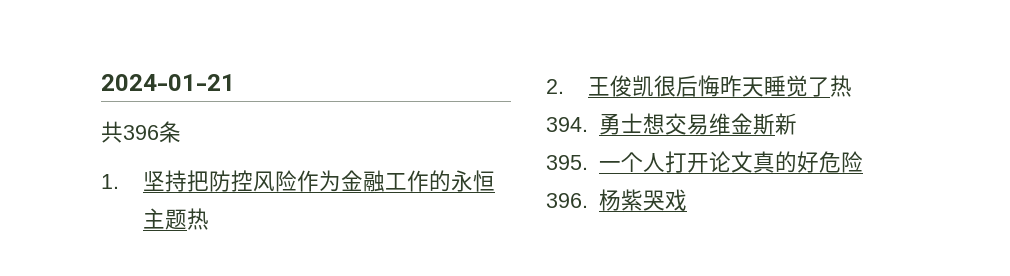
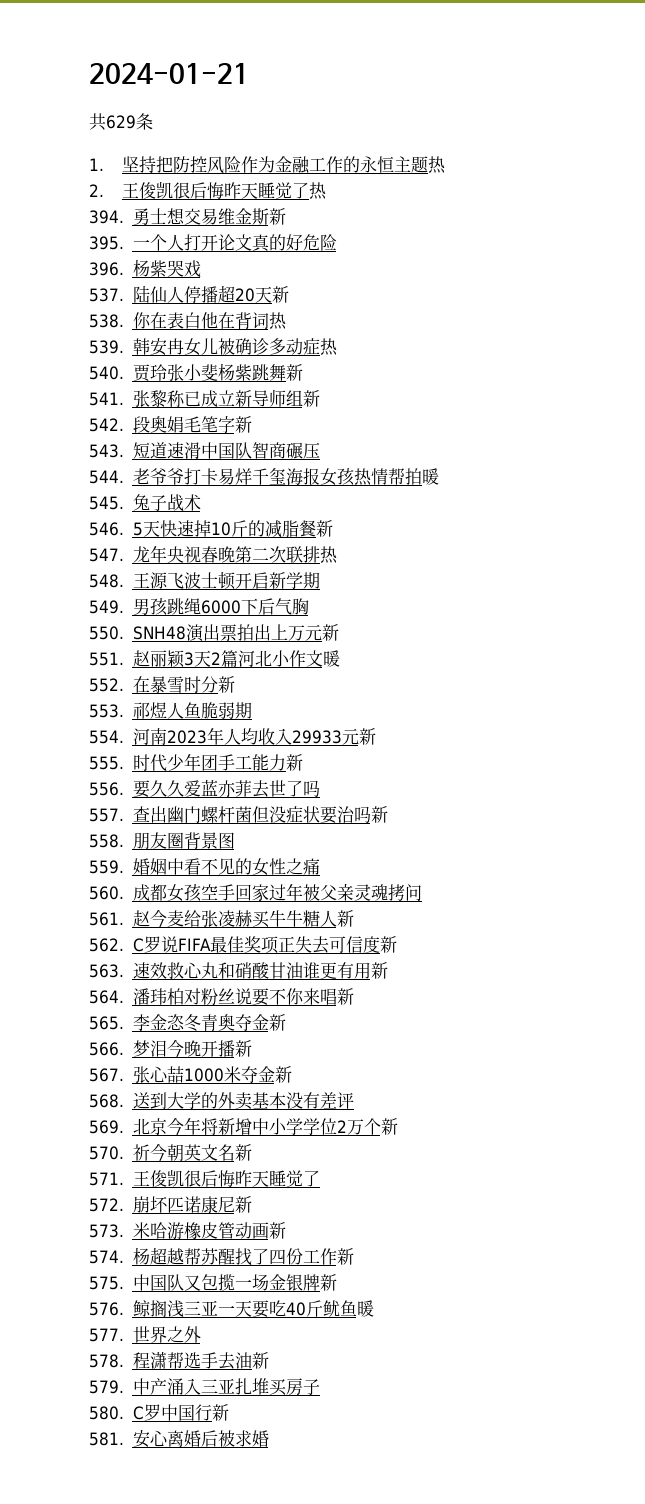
- 共396条
+ 共629条
+ 537.陆仙人停播超20天新
+ 538.你在表白他在背词热
+ 539.韩安冉女儿被确诊多动症热
+ 540.贾玲张小斐杨紫跳舞新
+ 541.张黎称已成立新导师组新
+ 542.段奥娟毛笔字新
+ 543.短道速滑中国队智商碾压
+ 544.老爷爷打卡易烊千玺海报女孩热情帮拍暖
+ 545.兔子战术
+ 546. 5天快速掉10斤的减脂餐新
+ 547.龙年央视春晚第二次联排热
+ 548.王源飞波士顿开启新学期
+ 549.男孩跳绳6000下后气胸
+ 550. SNH48演出票拍出上万元新
+ 551.赵丽颖3天2篇河北小作文暖
+ 552.在暴雪时分新
+ 553.祁煜人鱼脆弱期
+ 554.河南2023年人均收入29933元新
+ 555.时代少年团手工能力新
+ 556.要久久爱蓝亦菲去世了吗
+ 557.查出幽门螺杆菌但没症状要治吗新
+ 558.朋友圈背景图
+ 559.婚姻中看不见的女性之痛
+ 560.成都女孩空手回家过年被父亲灵魂拷问
+ 561.赵今麦给张凌赫买牛牛糖人新
+ 562. C罗说FIFA最佳奖项正失去可信度新
+ 563.速效救心丸和硝酸甘油谁更有用新
+ 564.潘玮柏对粉丝说要不你来唱新
+ 565.李金恣冬青奥夺金新
+ 566.梦泪今晚开播新
+ 567.张心喆1000米夺金新
+ 568.送到大学的外卖基本没有差评
+ 569.北京今年将新增中小学学位2万个新
+ 570.祈今朝英文名新
+ 571.王俊凯很后悔昨天睡觉了
+ 572.崩坏匹诺康尼新
+ 573.米哈游橡皮管动画新
+ 574.杨超越帮苏醒找了四份工作新
+ 575.中国队又包揽一场金银牌新
+ 576.鲸搁浅三亚一天要吃40斤鱿鱼暖
+ 577.世界之外
+ 578.程潇帮选手去油新
+ 579.中产涌入三亚扎堆买房子
+ 580. C罗中国行新
+ 581.安心离婚后被求婚

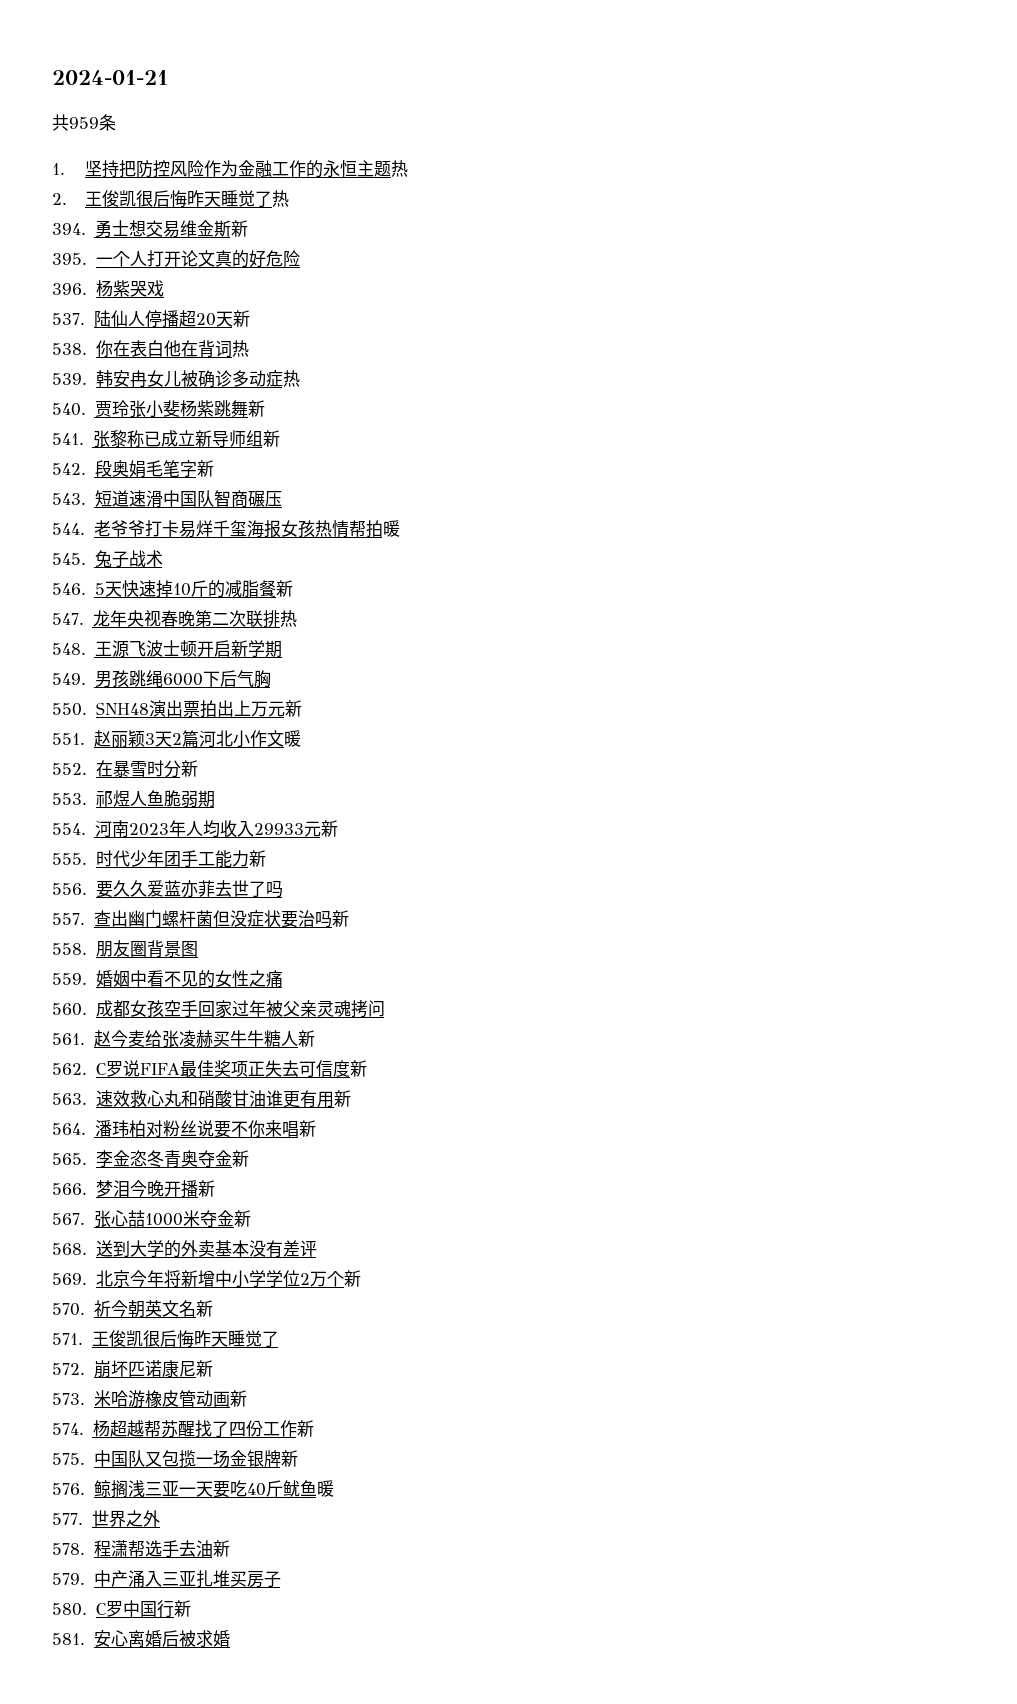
- 共629条
+ 共959条

